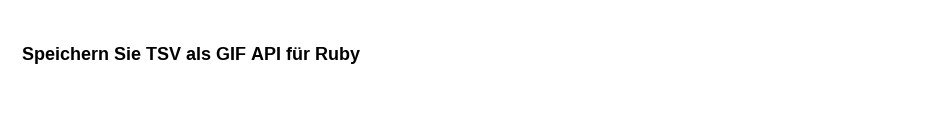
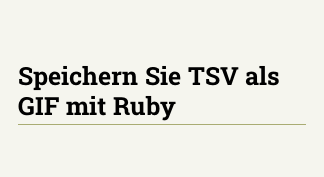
- Speichern Sie TSV als GIF API für Ruby
+ Speichern Sie TSV als GIF mit Ruby

